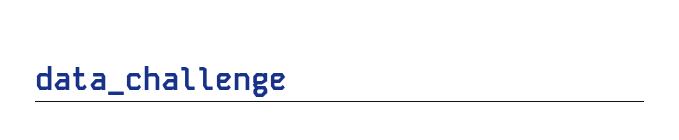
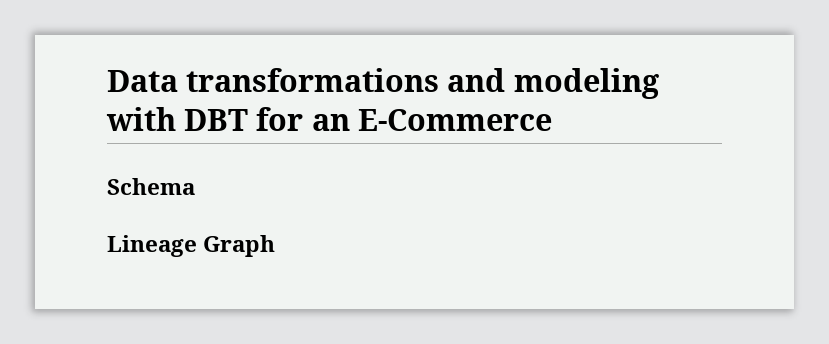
- data_challenge
+ Data transformations and modeling with DBT for an E-Commerce
+ Schema
+ Lineage Graph

